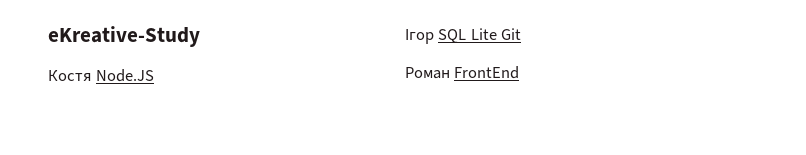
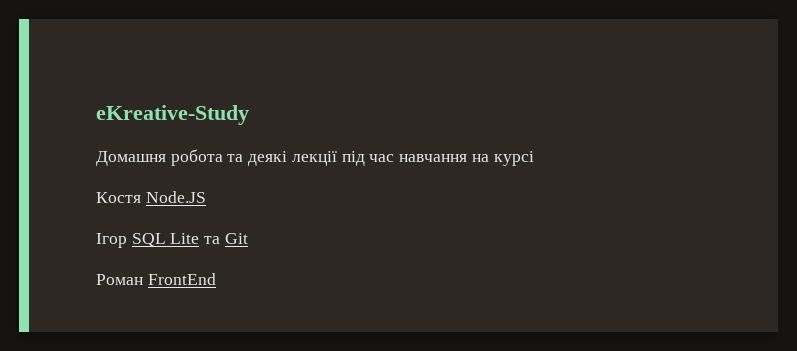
+ Домашня робота та деякі лекції під час навчання на курсі
- Ігор SQL Lite Git
+ Ігор SQL Lite та Git

